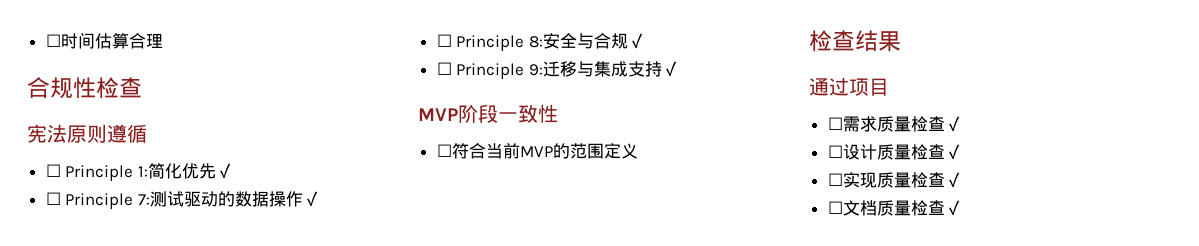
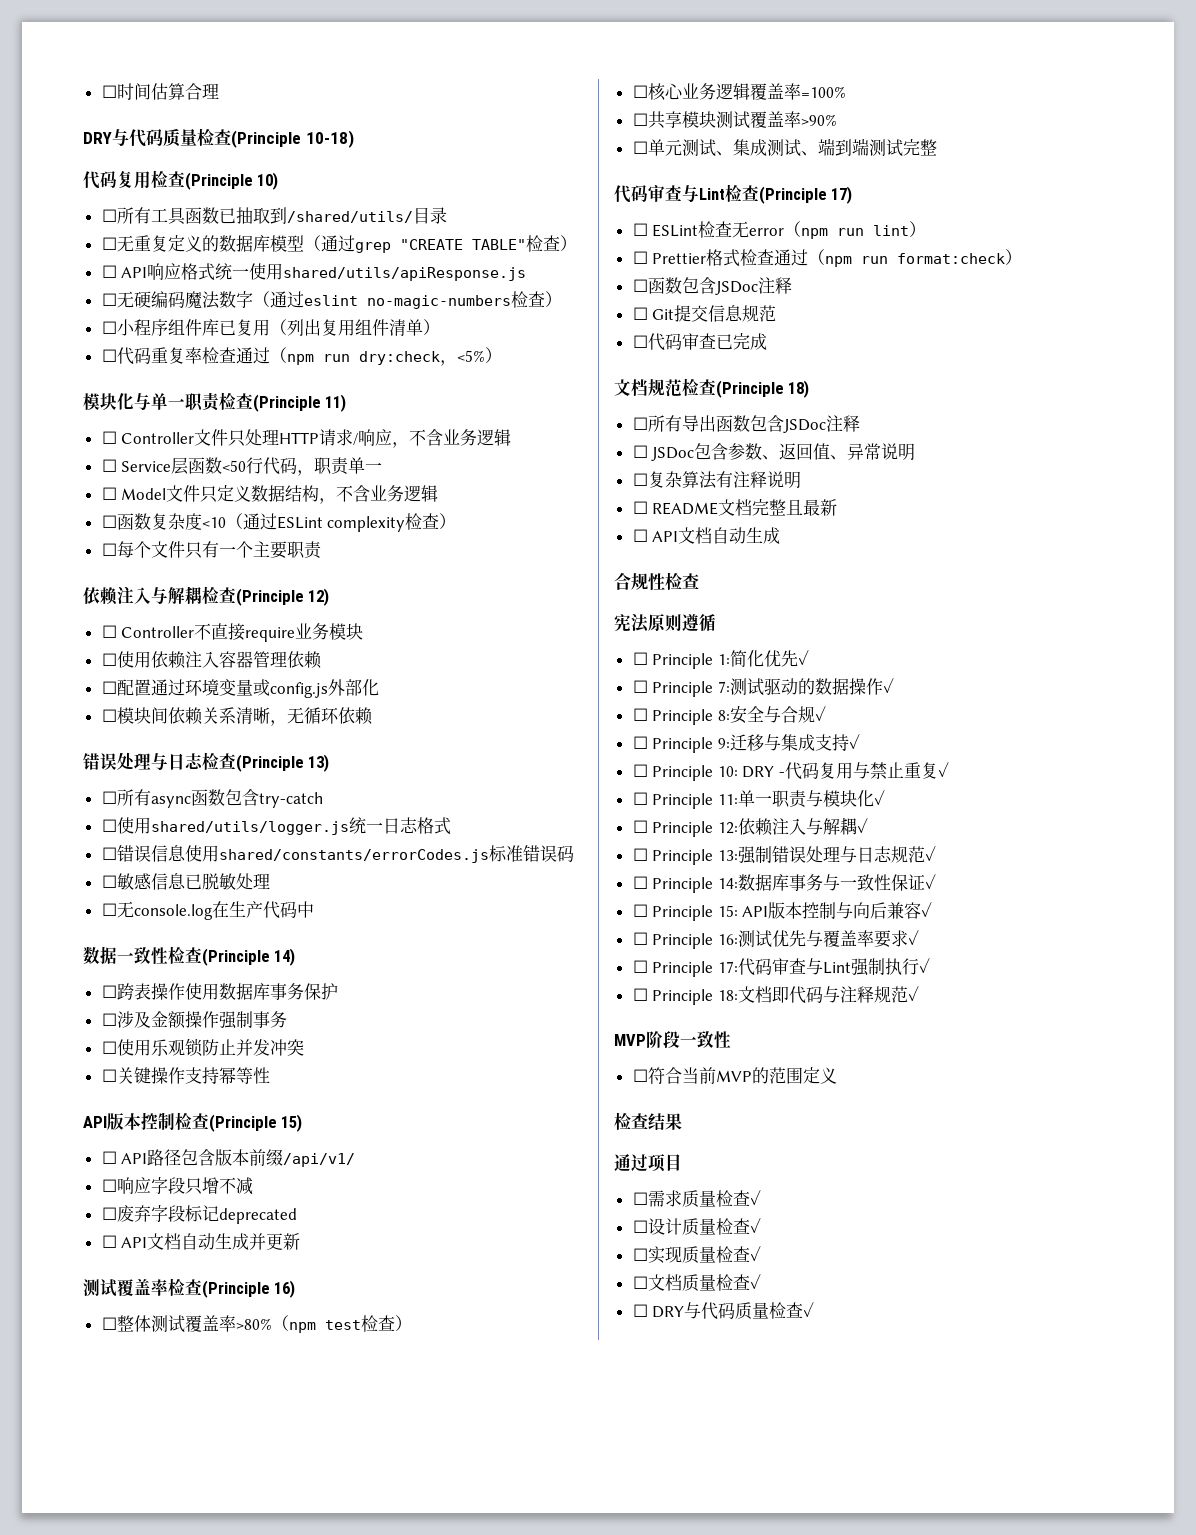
+ DRY与代码质量检查(Principle 10-18)
+ 代码复用检查(Principle 10)
+ ☐所有工具函数已抽取到/shared/utils/目录
+ ☐无重复定义的数据库模型（通过grep "CREATE TABLE"检查）
+ ☐ API响应格式统一使用shared/utils/apiResponse.js
+ ☐无硬编码魔法数字（通过eslint no-magic-numbers检查）
+ ☐小程序组件库已复用（列出复用组件清单）
+ ☐代码重复率检查通过（npm run dry:check，<5%）
+ 模块化与单一职责检查(Principle 11)
+ ☐ Controller文件只处理HTTP请求/响应，不含业务逻辑
+ ☐ Service层函数<50行代码，职责单一
+ ☐ Model文件只定义数据结构，不含业务逻辑
+ ☐函数复杂度<10（通过ESLint complexity检查）
+ ☐每个文件只有一个主要职责
+ 依赖注入与解耦检查(Principle 12)
+ ☐ Controller不直接require业务模块
+ ☐使用依赖注入容器管理依赖
+ ☐配置通过环境变量或config.js外部化
+ ☐模块间依赖关系清晰，无循环依赖
+ 错误处理与日志检查(Principle 13)
+ ☐所有async函数包含try-catch
+ ☐使用shared/utils/logger.js统一日志格式
+ ☐错误信息使用shared/constants/errorCodes.js标准错误码
+ ☐敏感信息已脱敏处理
+ ☐无console.log在生产代码中
+ 数据一致性检查(Principle 14)
+ ☐跨表操作使用数据库事务保护
+ ☐涉及金额操作强制事务
+ ☐使用乐观锁防止并发冲突
+ ☐关键操作支持幂等性
+ API版本控制检查(Principle 15)
+ ☐ API路径包含版本前缀/api/v1/
+ ☐响应字段只增不减
+ ☐废弃字段标记deprecated
+ ☐ API文档自动生成并更新
+ 测试覆盖率检查(Principle 16)
+ ☐整体测试覆盖率>80%（npm test检查）
+ ☐核心业务逻辑覆盖率=100%
+ ☐共享模块测试覆盖率>90%
+ ☐单元测试、集成测试、端到端测试完整
+ 代码审查与Lint检查(Principle 17)
+ ☐ ESLint检查无error（npm run lint）
+ ☐ Prettier格式检查通过（npm run format:check）
+ ☐函数包含JSDoc注释
+ ☐ Git提交信息规范
+ ☐代码审查已完成
+ 文档规范检查(Principle 18)
+ ☐所有导出函数包含JSDoc注释
+ ☐ JSDoc包含参数、返回值、异常说明
+ ☐复杂算法有注释说明
+ ☐ README文档完整且最新
+ ☐ API文档自动生成
+ ☐ Principle 10: DRY -代码复用与禁止重复✓
+ ☐ Principle 11:单一职责与模块化✓
+ ☐ Principle 12:依赖注入与解耦✓
+ ☐ Principle 13:强制错误处理与日志规范✓
+ ☐ Principle 14:数据库事务与一致性保证✓
+ ☐ Principle 15: API版本控制与向后兼容✓
+ ☐ Principle 16:测试优先与覆盖率要求✓
+ ☐ Principle 17:代码审查与Lint强制执行✓
+ ☐ Principle 18:文档即代码与注释规范✓
+ ☐ DRY与代码质量检查✓

